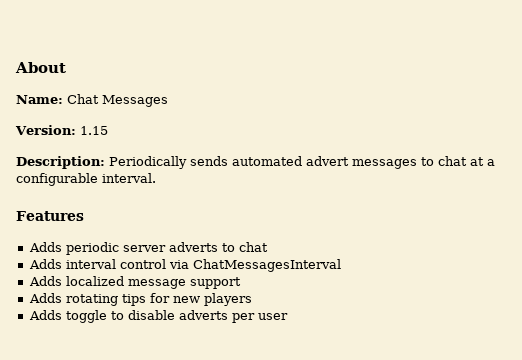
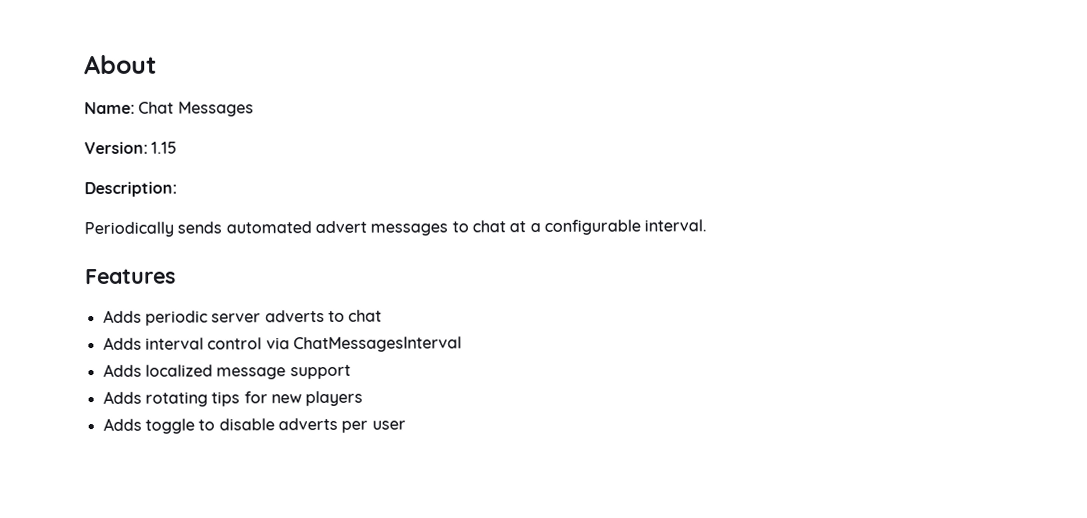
- Description: Periodically sends automated advert messages to chat at a configurable interval.
+ Description:
+ Periodically sends automated advert messages to chat at a configurable interval.

